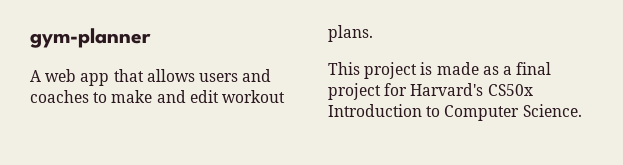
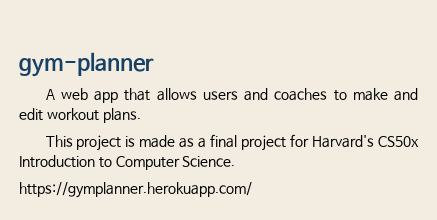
+ https://gymplanner.herokuapp.com/

